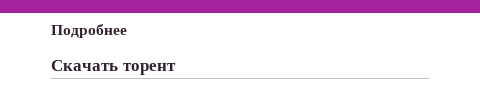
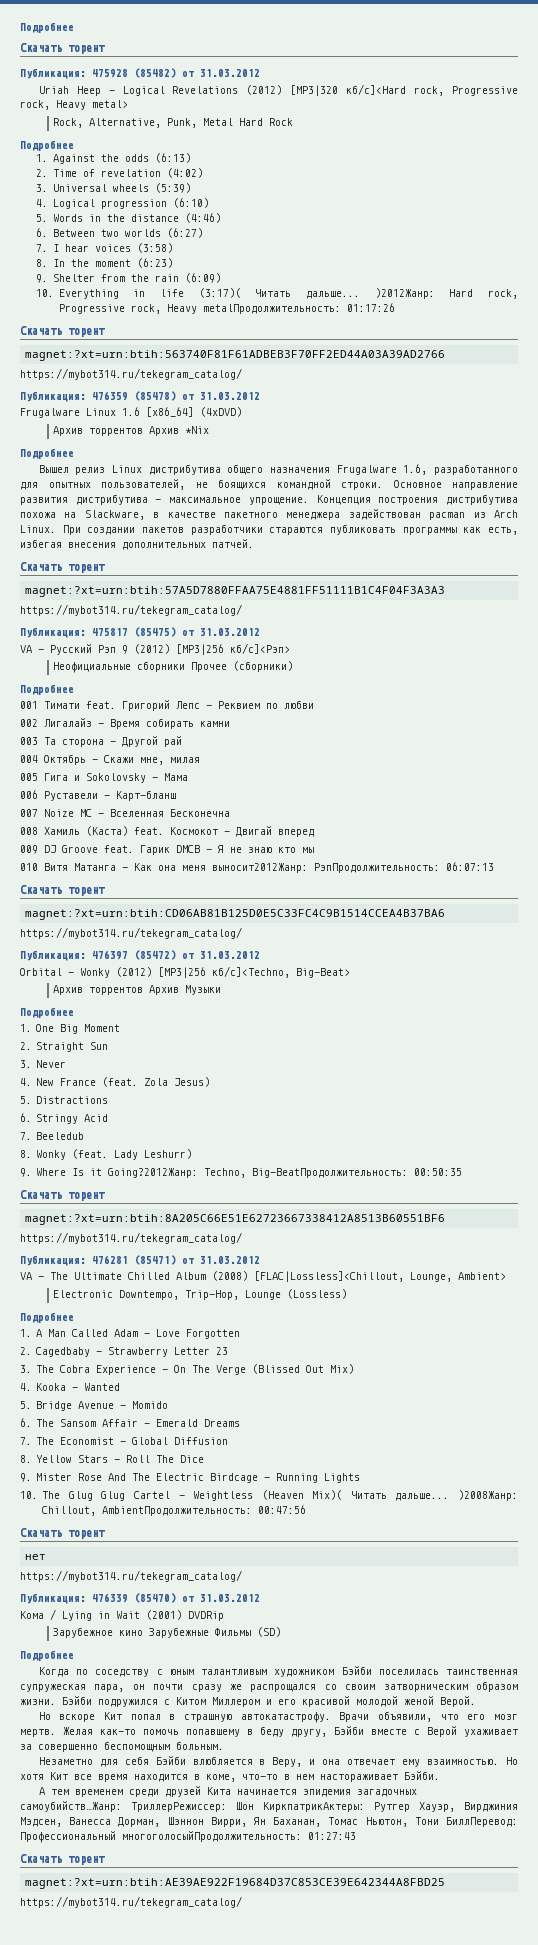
+ Публикация: 475928 (85482) от 31.03.2012
+ Uriah Heep - Logical Revelations (2012) [MP3|320 кб/с]<Hard rock, Progressive rock, Heavy metal>
+ Rock, Alternative, Punk, Metal Hard Rock
+ Подробнее
+ 1. Against the odds (6:13)
+ 2. Time of revelation (4:02)
+ 3. Universal wheels (5:39)
+ 4. Logical progression (6:10)
+ 5. Words in the distance (4:46)
+ 6. Between two worlds (6:27)
+ 7. I hear voices (3:58)
+ 8. In the moment (6:23)
+ 9. Shelter from the rain (6:09)
+ 10. Everything in life (3:17)( Читать дальше... )2012Жанр: Hard rock, Progressive rock, Heavy metalПродолжительность: 01:17:26
+ Скачать торент
+ magnet:?xt=urn:btih:563740F81F61ADBEB3F70FF2ED44A03A39AD2766
+ https://mybot314.ru/tekegram_catalog/
+ Публикация: 476359 (85478) от 31.03.2012
+ Frugalware Linux 1.6 [x86_64] (4xDVD)
+ Архив торрентов Архив *Nix
+ Подробнее
+ Вышел релиз Linux дистрибутива общего назначения Frugalware 1.6, разработанного для опытных пользователей, не боящихся командной строки. Основное направление развития дистрибутива - максимальное упрощение. Концепция построения дистрибутива похожа на Slackware, в качестве пакетного менеджера задействован pacman из Arch Linux. При создании пакетов разработчики стараются публиковать программы как есть, избегая внесения дополнительных патчей.
+ Скачать торент
+ magnet:?xt=urn:btih:57A5D7880FFAA75E4881FF51111B1C4F04F3A3A3
+ https://mybot314.ru/tekegram_catalog/
+ Публикация: 475817 (85475) от 31.03.2012
+ VA - Русский Рэп 9 (2012) [MP3|256 кб/с]<Рэп>
+ Неофициальные сборники Прочее (сборники)
+ Подробнее
+ 001 Тимати feat. Григорий Лепс - Реквием по любви
+ 002 Лигалайз - Время собирать камни
+ 003 Та сторона - Другой рай
+ 004 Октябрь - Скажи мне, милая
+ 005 Гига и Sokolovsky - Мама
+ 006 Руставели - Карт-бланш
+ 007 Noize MC - Вселенная Бесконечна
+ 008 Хамиль (Каста) feat. Космокот - Двигай вперед
+ 009 DJ Groove feat. Гарик DMCB - Я не знаю кто мы
+ 010 Витя Матанга - Как она меня выносит2012Жанр: РэпПродолжительность: 06:07:13
+ Скачать торент
+ magnet:?xt=urn:btih:CD06AB81B125D0E5C33FC4C9B1514CCEA4B37BA6
+ https://mybot314.ru/tekegram_catalog/
+ Публикация: 476397 (85472) от 31.03.2012
+ Orbital - Wonky (2012) [MP3|256 кб/с]<Techno, Big-Beat>
+ Архив торрентов Архив Музыки
+ Подробнее
+ 1. One Big Moment
+ 2. Straight Sun
+ 3. Never
+ 4. New France (feat. Zola Jesus)
+ 5. Distractions
+ 6. Stringy Acid
+ 7. Beeledub
+ 8. Wonky (feat. Lady Leshurr)
+ 9. Where Is it Going?2012Жанр: Techno, Big-BeatПродолжительность: 00:50:35
+ Скачать торент
+ magnet:?xt=urn:btih:8A205C66E51E62723667338412A8513B60551BF6
+ https://mybot314.ru/tekegram_catalog/
+ Публикация: 476281 (85471) от 31.03.2012
+ VA - The Ultimate Chilled Album (2008) [FLAC|Lossless]<Chillout, Lounge, Ambient>
+ Electronic Downtempo, Trip-Hop, Lounge (Lossless)
+ Подробнее
+ 1. A Man Called Adam - Love Forgotten
+ 2. Cagedbaby - Strawberry Letter 23
+ 3. The Cobra Experience - On The Verge (Blissed Out Mix)
+ 4. Kooka - Wanted
+ 5. Bridge Avenue - Momido
+ 6. The Sansom Affair - Emerald Dreams
+ 7. The Economist - Global Diffusion
+ 8. Yellow Stars - Roll The Dice
+ 9. Mister Rose And The Electric Birdcage - Running Lights
+ 10. The Glug Glug Cartel - Weightless (Heaven Mix)( Читать дальше... )2008Жанр: Chillout, AmbientПродолжительность: 00:47:56
+ Скачать торент
+ нет
+ https://mybot314.ru/tekegram_catalog/
+ Публикация: 476339 (85470) от 31.03.2012
+ Кома / Lying in Wait (2001) DVDRip
+ Зарубежное кино Зарубежные Фильмы (SD)
+ Подробнее
+ Когда по соседству с юным талантливым художником Бэйби поселилась таинственная супружеская пара, он почти сразу же распрощался со своим затворническим образом жизни. Бэйби подружился с Китом Миллером и его красивой молодой женой Верой.
+ Но вскоре Кит попал в страшную автокатастрофу. Врачи объявили, что его мозг мертв. Желая как-то помочь попавшему в беду другу, Бэйби вместе с Верой ухаживает за совершенно беспомощным больным.
+ Незаметно для себя Бэйби влюбляется в Веру, и она отвечает ему взаимностью. Но хотя Кит все время находится в коме, что-то в нем настораживает Бэйби.
+ А тем временем среди друзей Кита начинается эпидемия загадочных самоубийств…Жанр: ТриллерРежиссер: Шон КиркпатрикАктеры: Рутгер Хауэр, Вирджиния Мэдсен, Ванесса Дорман, Шэннон Вирри, Ян Баханан, Томас Ньютон, Тони БиллПеревод: Профессиональный многоголосыйПродолжительность: 01:27:43
+ Скачать торент
+ magnet:?xt=urn:btih:AE39AE922F19684D37C853CE39E642344A8FBD25
+ https://mybot314.ru/tekegram_catalog/

